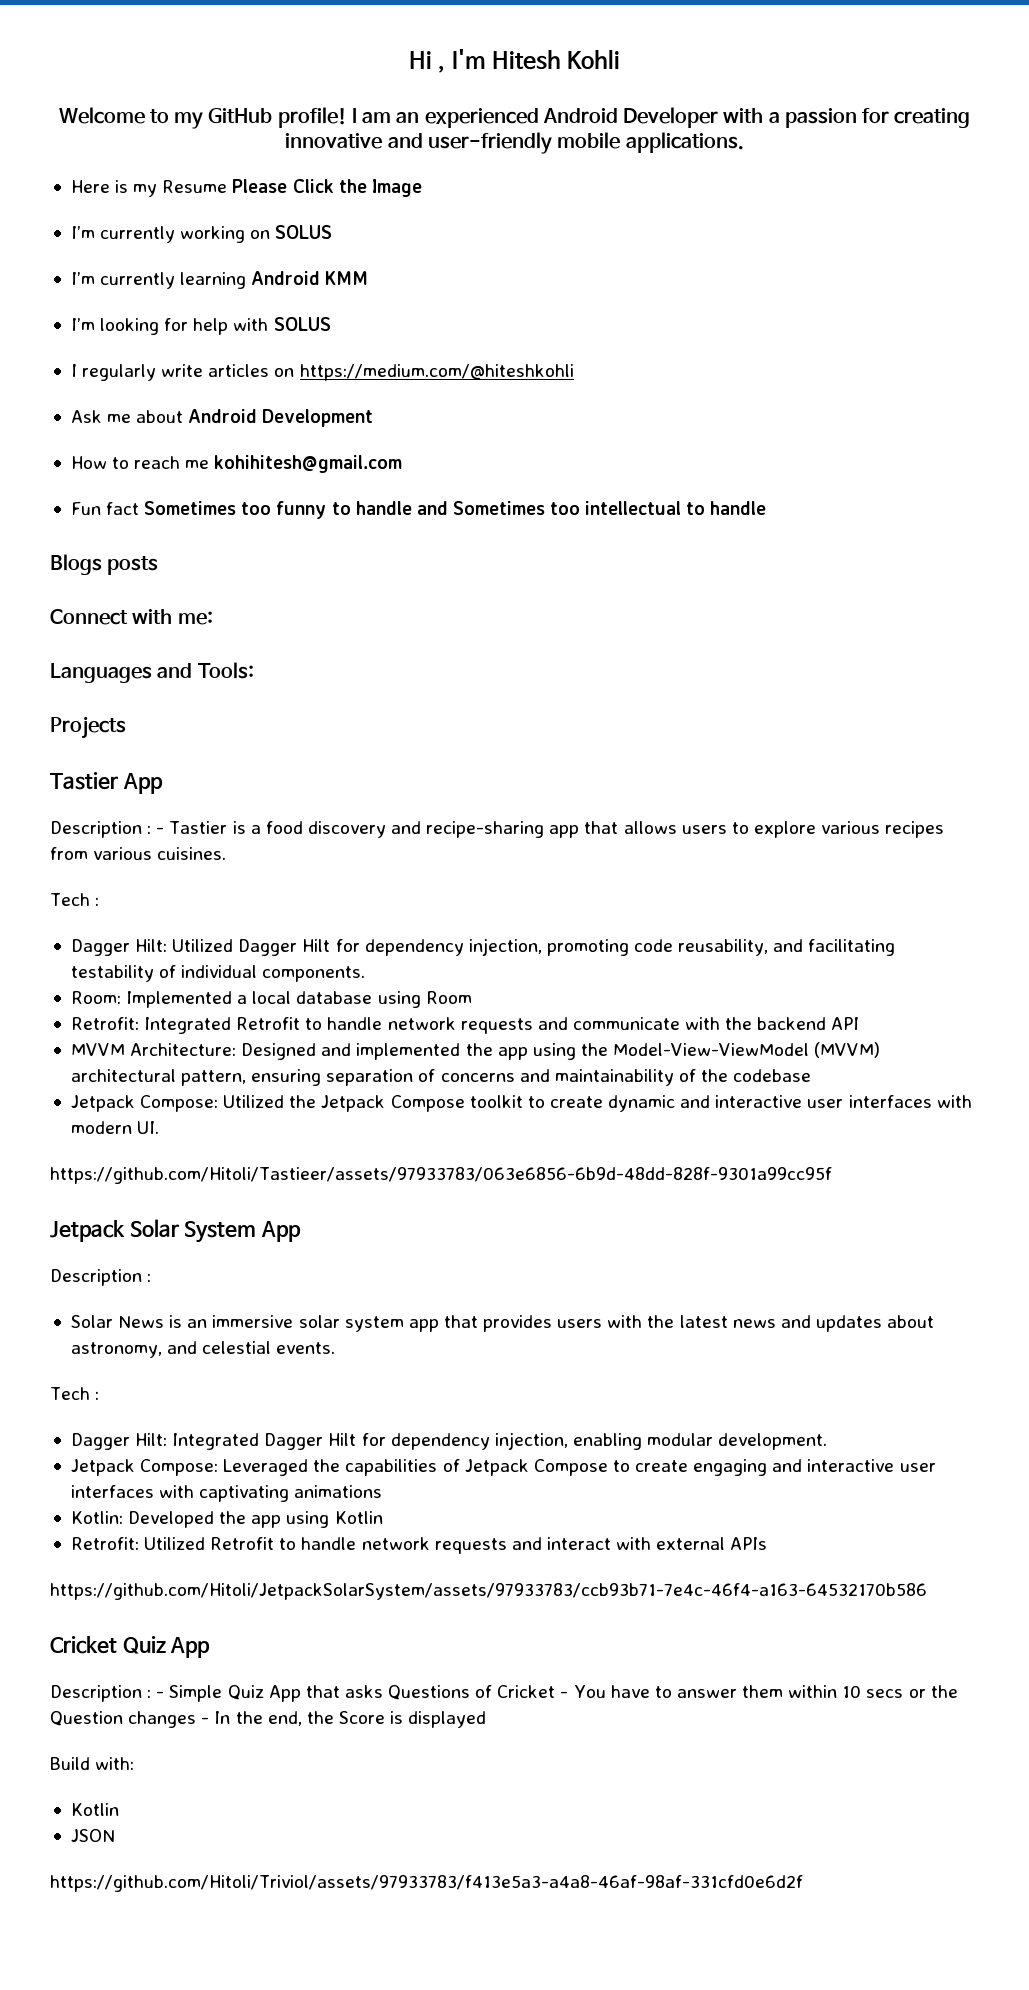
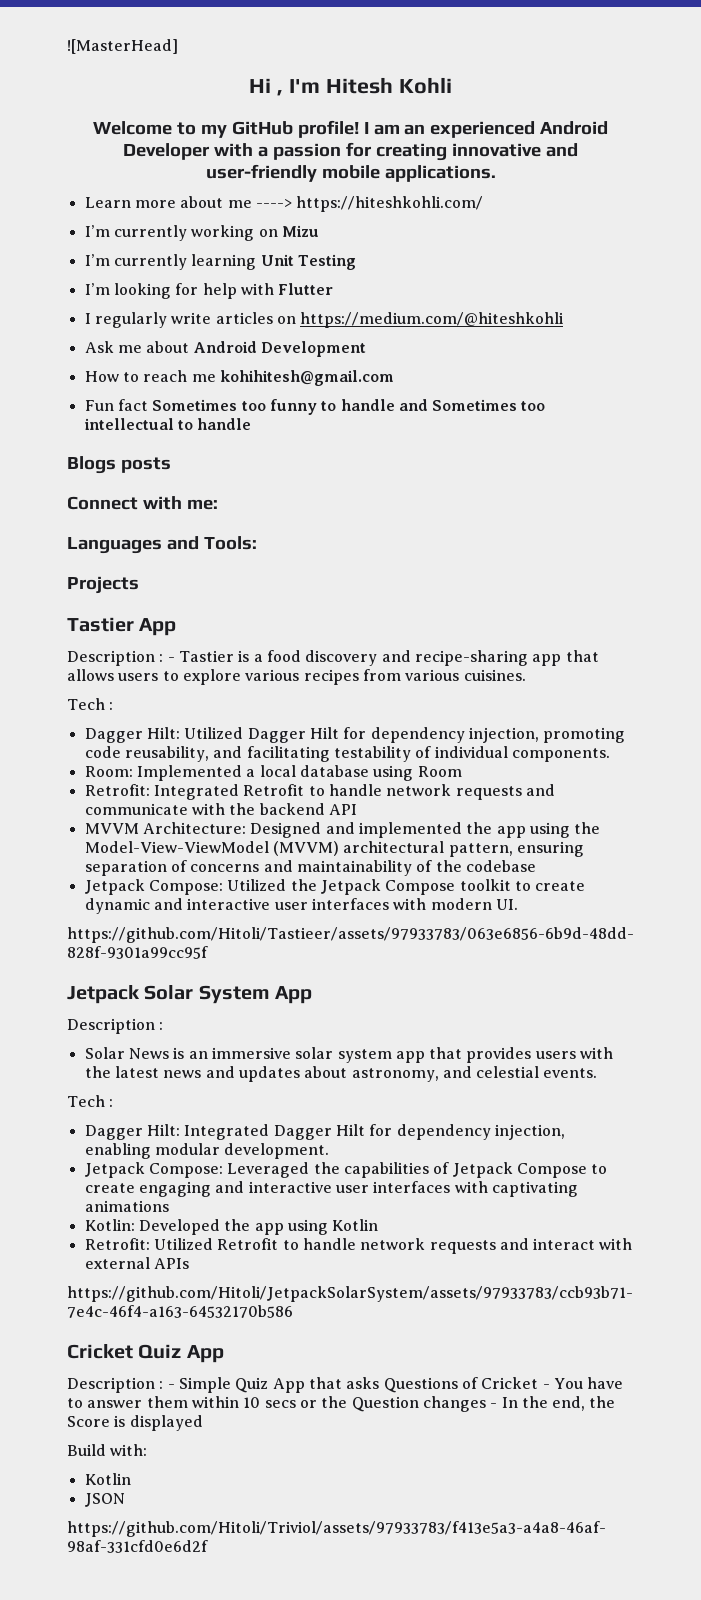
+ ![MasterHead]
- Here is my Resume Please Click the Image
+ Learn more about me ----> https://hiteshkohli.com/
- I’m currently working on SOLUS
+ I’m currently working on Mizu
- I’m currently learning Android KMM
+ I’m currently learning Unit Testing
- I’m looking for help with SOLUS
+ I’m looking for help with Flutter

